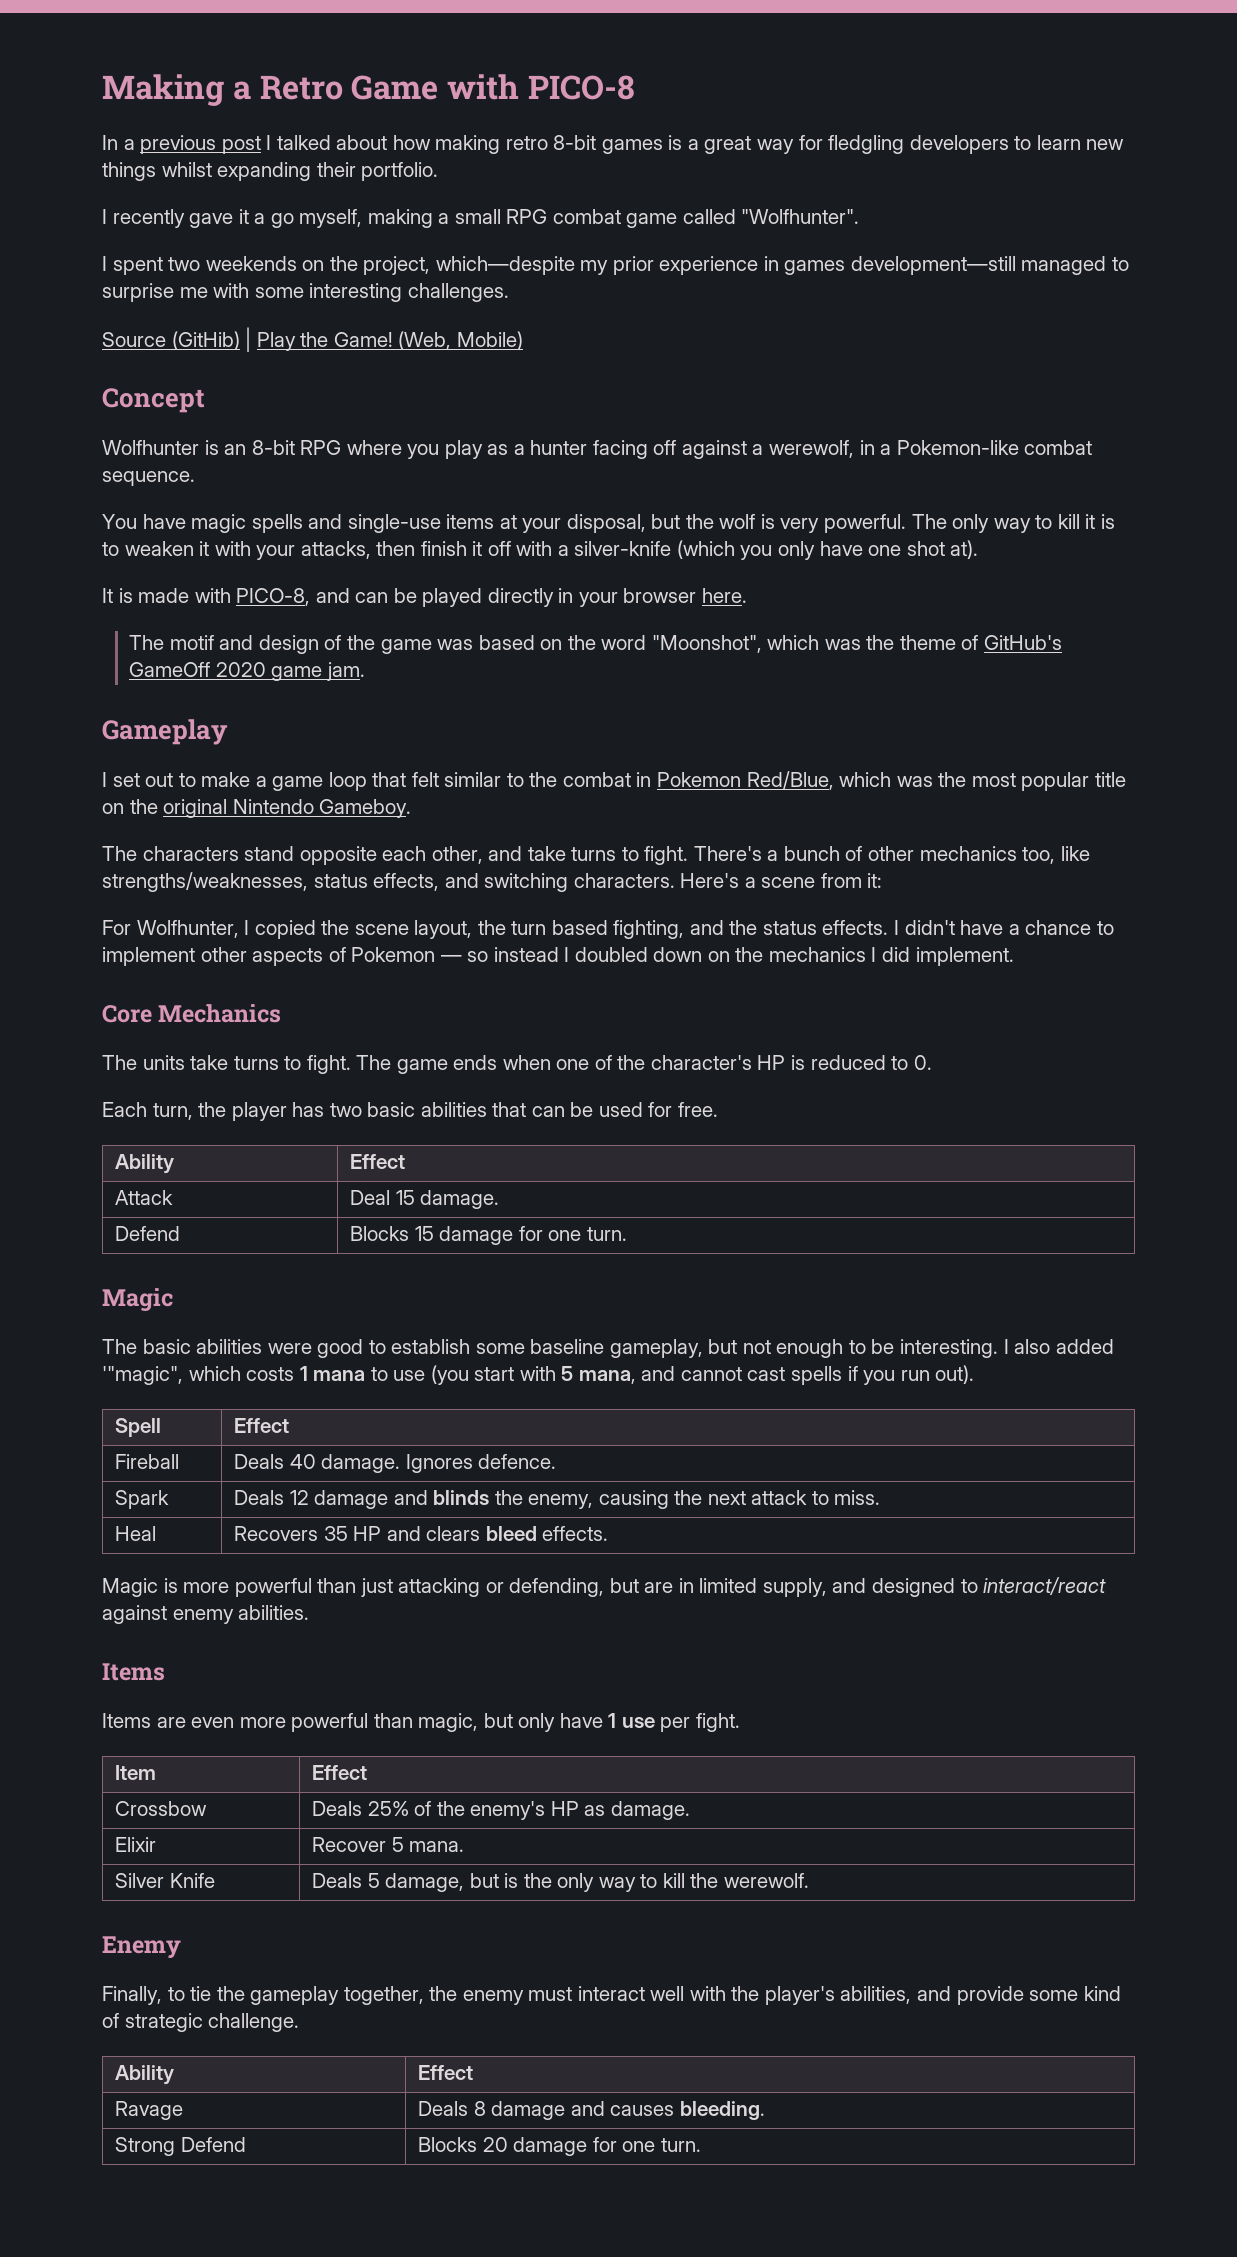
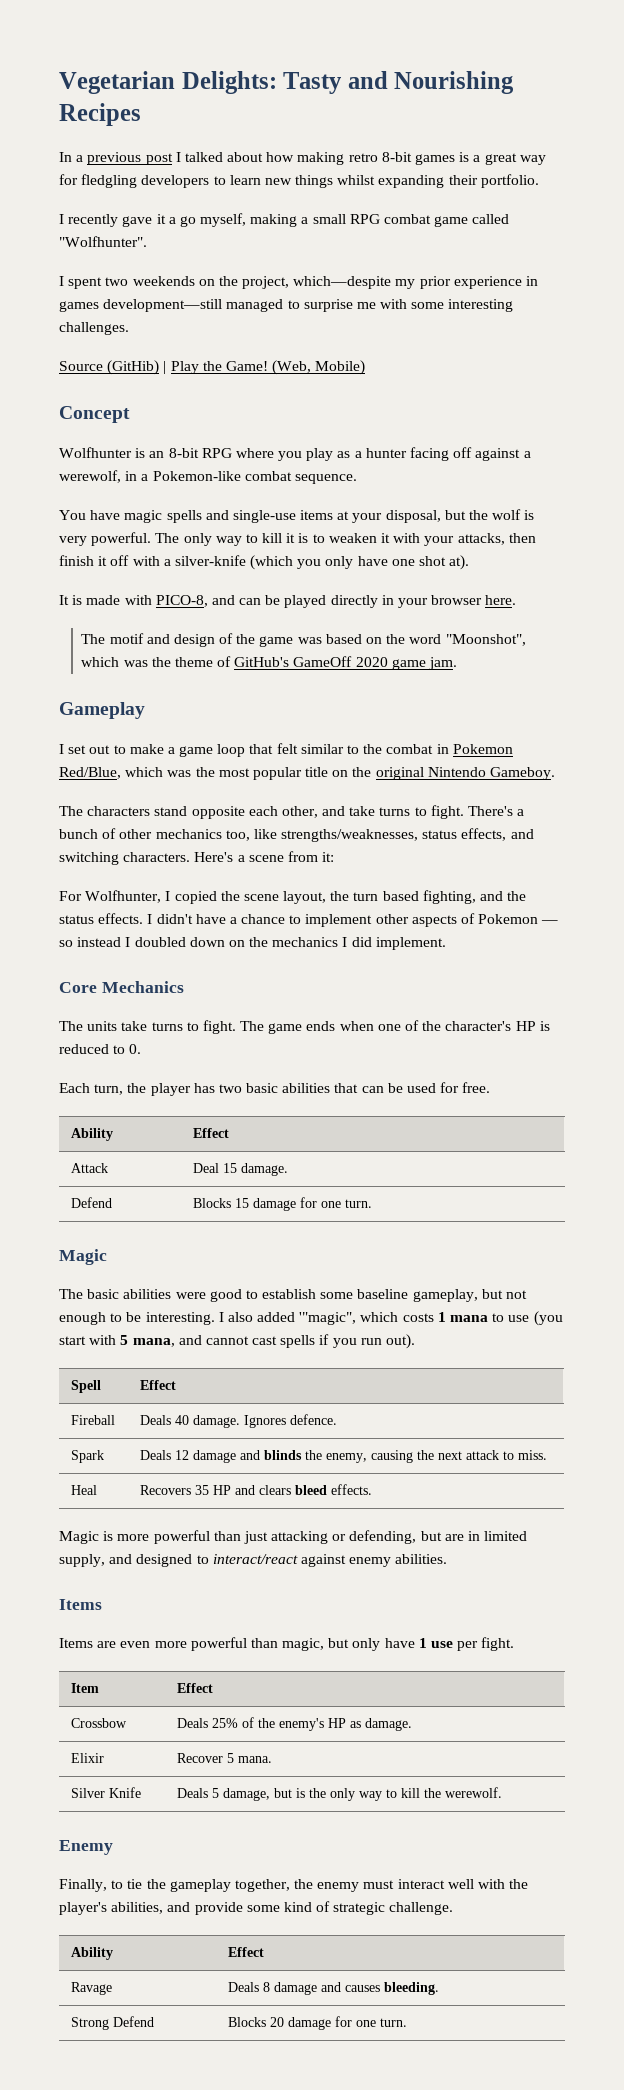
- Making a Retro Game with PICO-8
+ Vegetarian Delights: Tasty and Nourishing Recipes

